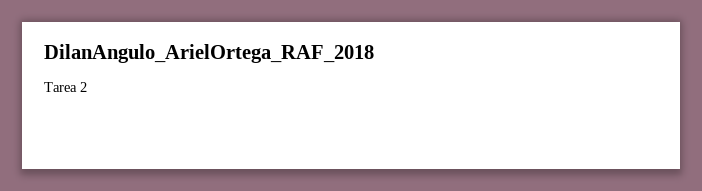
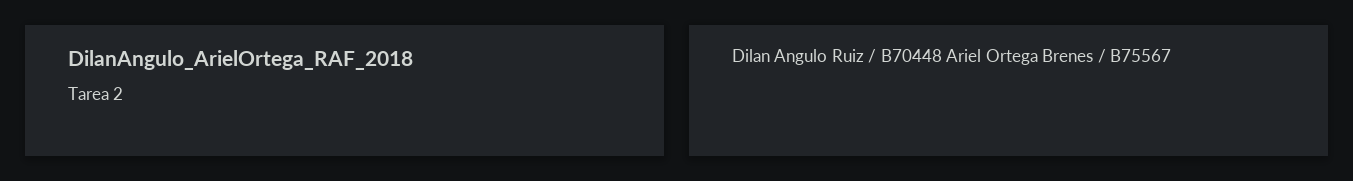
+ Dilan Angulo Ruiz / B70448 Ariel Ortega Brenes / B75567

